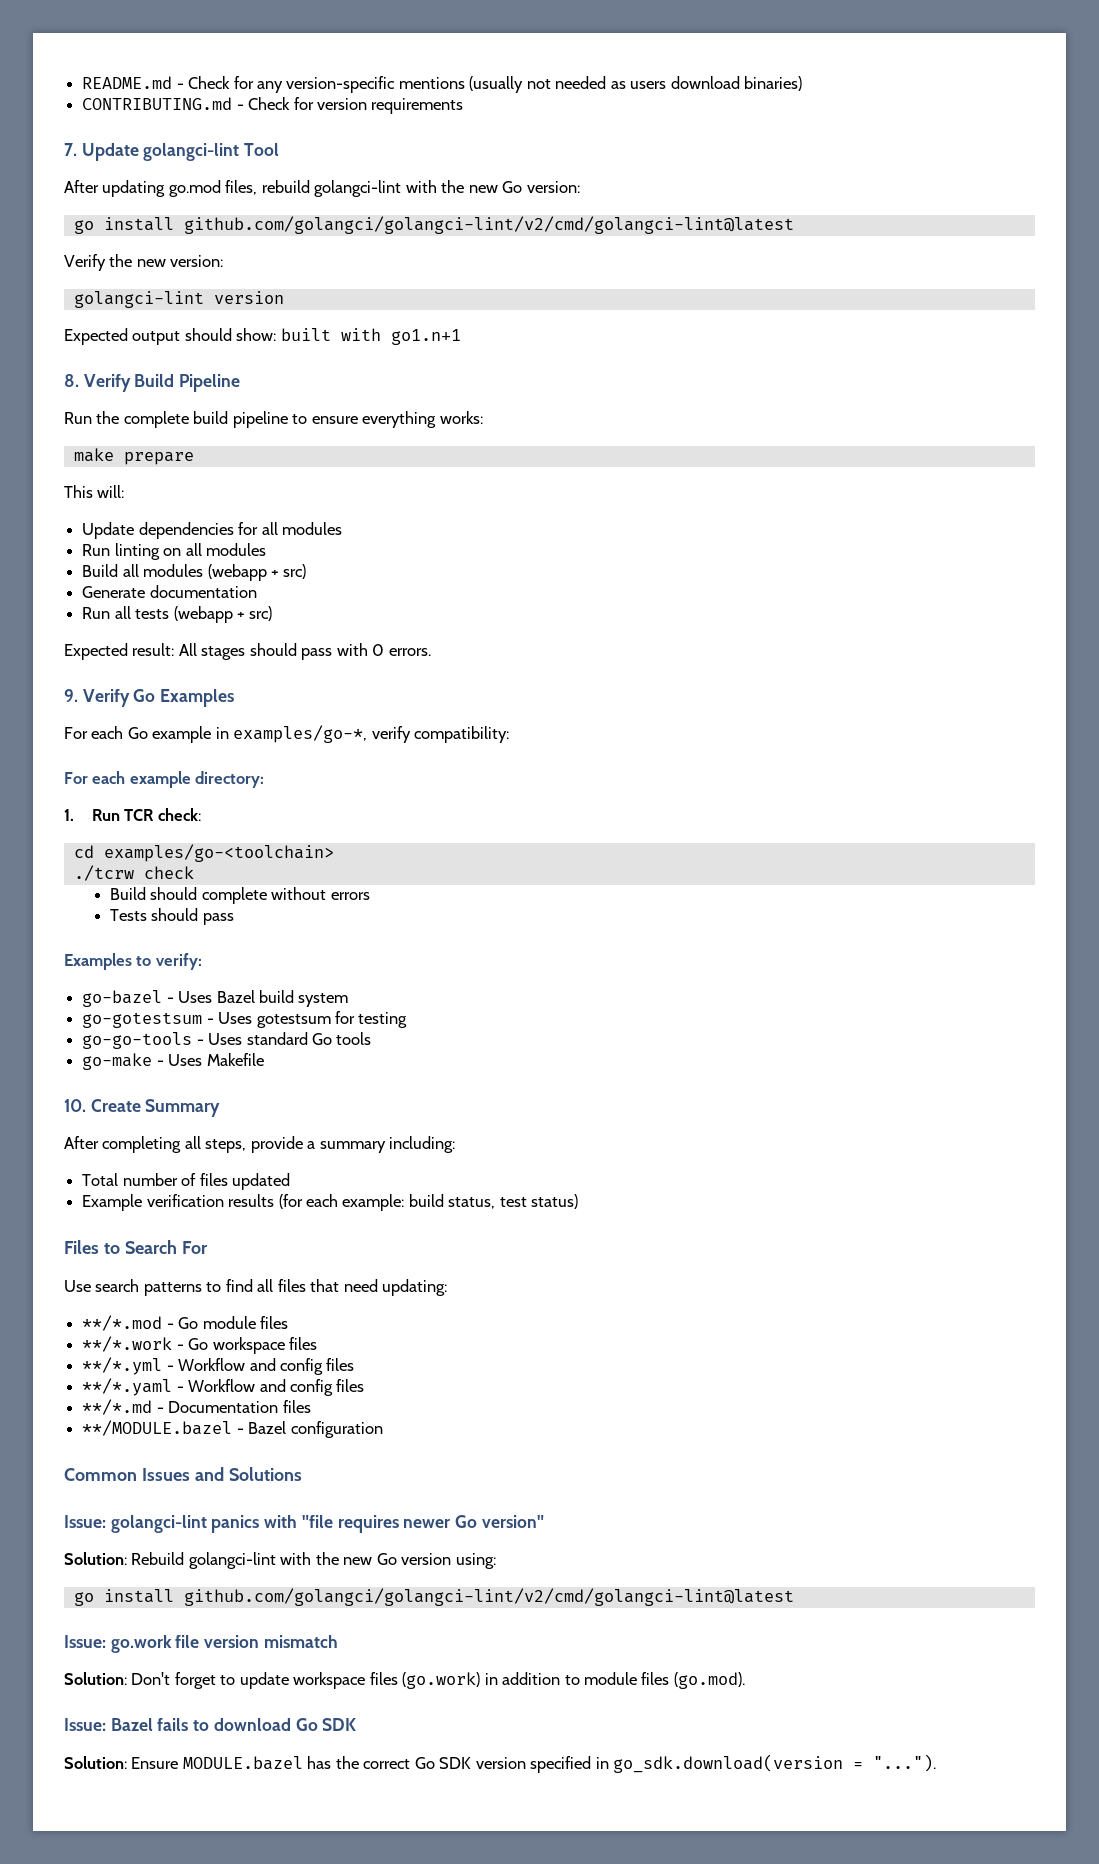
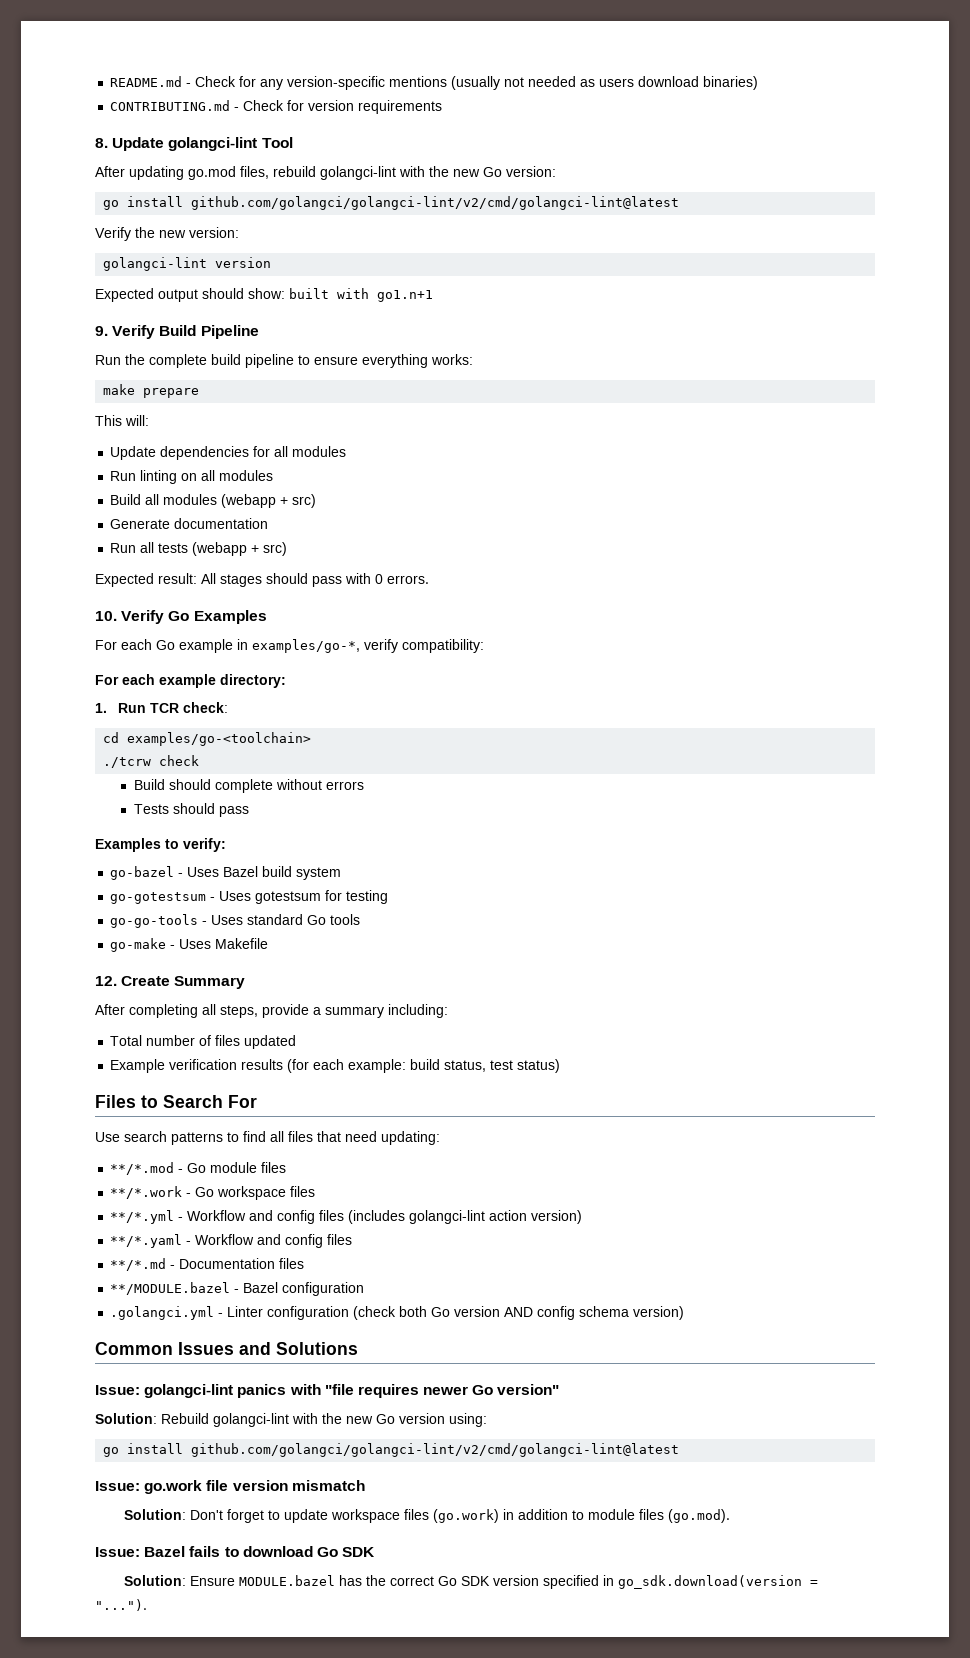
- 7. Update golangci-lint Tool
+ 8. Update golangci-lint Tool
- 8. Verify Build Pipeline
+ 9. Verify Build Pipeline
- 9. Verify Go Examples
+ 10. Verify Go Examples
- 10. Create Summary
+ 12. Create Summary
- **/*.yml - Workflow and config files
+ **/*.yml - Workflow and config files (includes golangci-lint action version)
+ .golangci.yml - Linter configuration (check both Go version AND config schema version)

